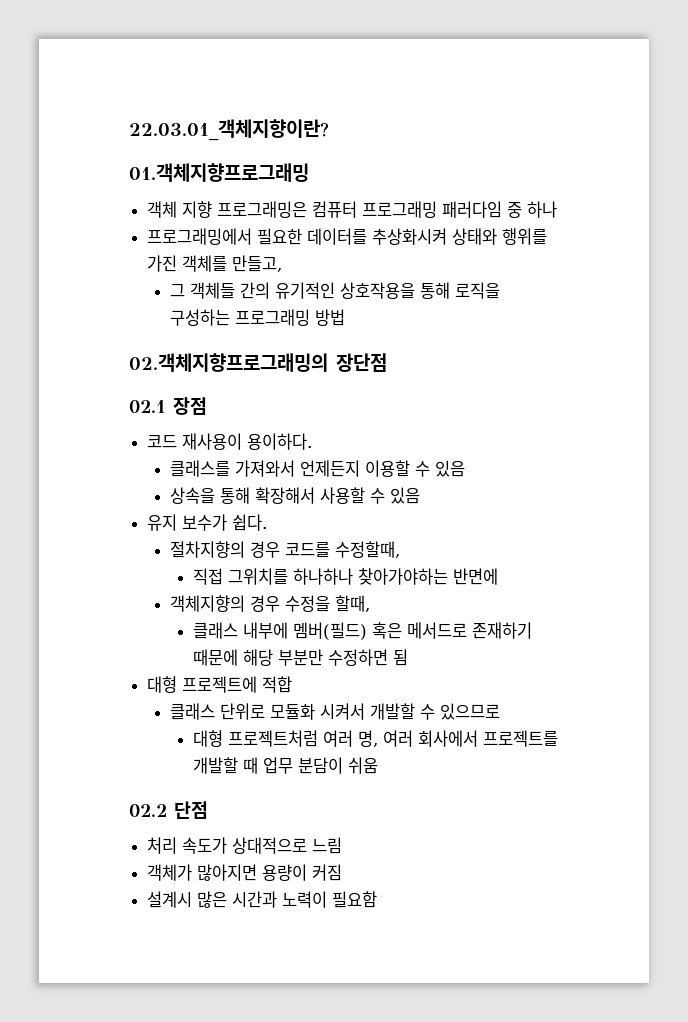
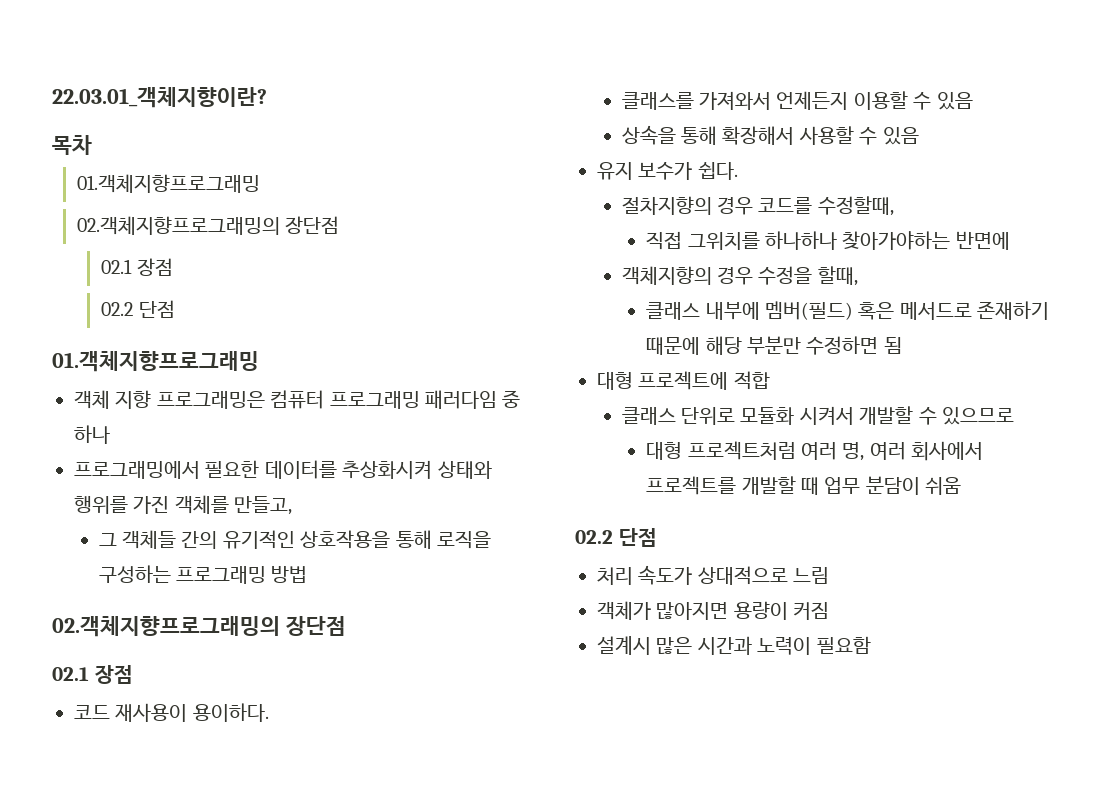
+ 목차
+ 01.객체지향프로그래밍
+ 02.객체지향프로그래밍의 장단점
+ 02.1 장점
+ 02.2 단점

